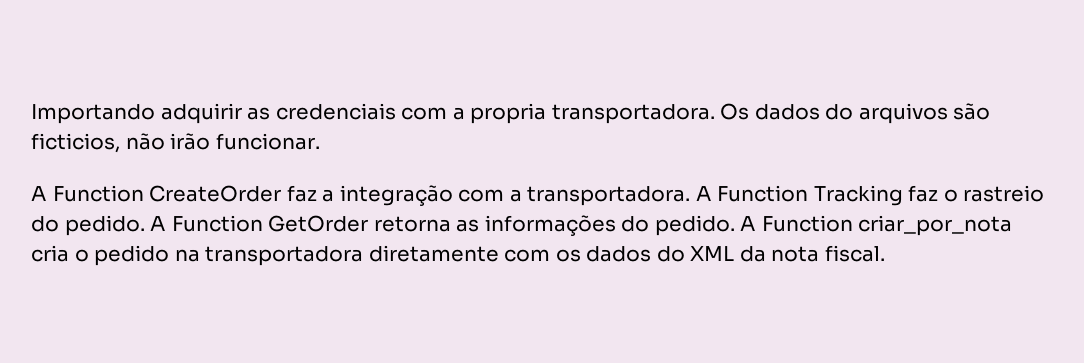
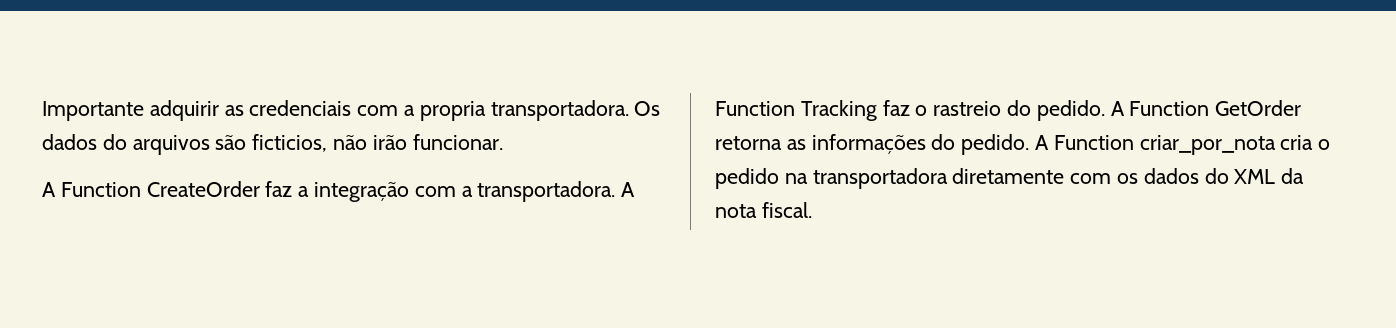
- Importando adquirir as credenciais com a propria transportadora.
+ Importante adquirir as credenciais com a propria transportadora.

